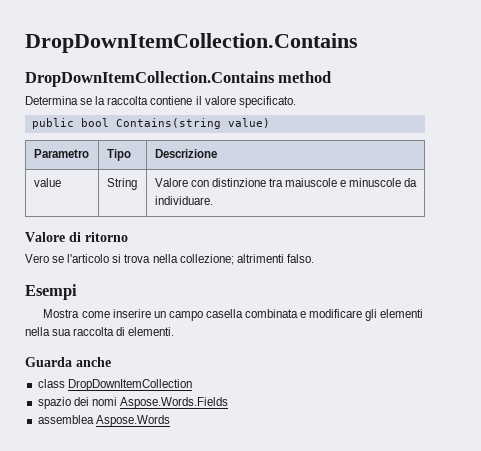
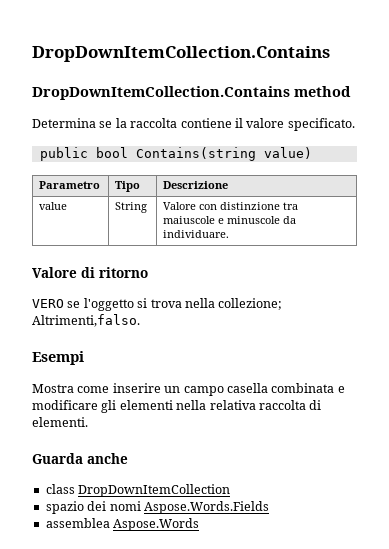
- Vero se l'articolo si trova nella collezione; altrimenti falso.
+ VERO se l'oggetto si trova nella collezione; Altrimenti,falso.
- Mostra come inserire un campo casella combinata e modificare gli elementi nella sua raccolta di elementi.
+ Mostra come inserire un campo casella combinata e modificare gli elementi nella relativa raccolta di elementi.

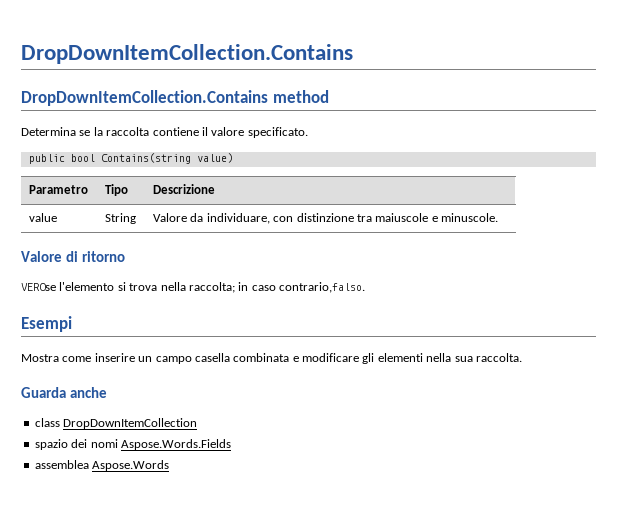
- value | String | Valore con distinzione tra maiuscole e minuscole da individuare.
+ value | String | Valore da individuare, con distinzione tra maiuscole e minuscole.
- VERO se l'oggetto si trova nella collezione; Altrimenti,falso.
+ VEROse l'elemento si trova nella raccolta; in caso contrario,falso.
- Mostra come inserire un campo casella combinata e modificare gli elementi nella relativa raccolta di elementi.
+ Mostra come inserire un campo casella combinata e modificare gli elementi nella sua raccolta.

